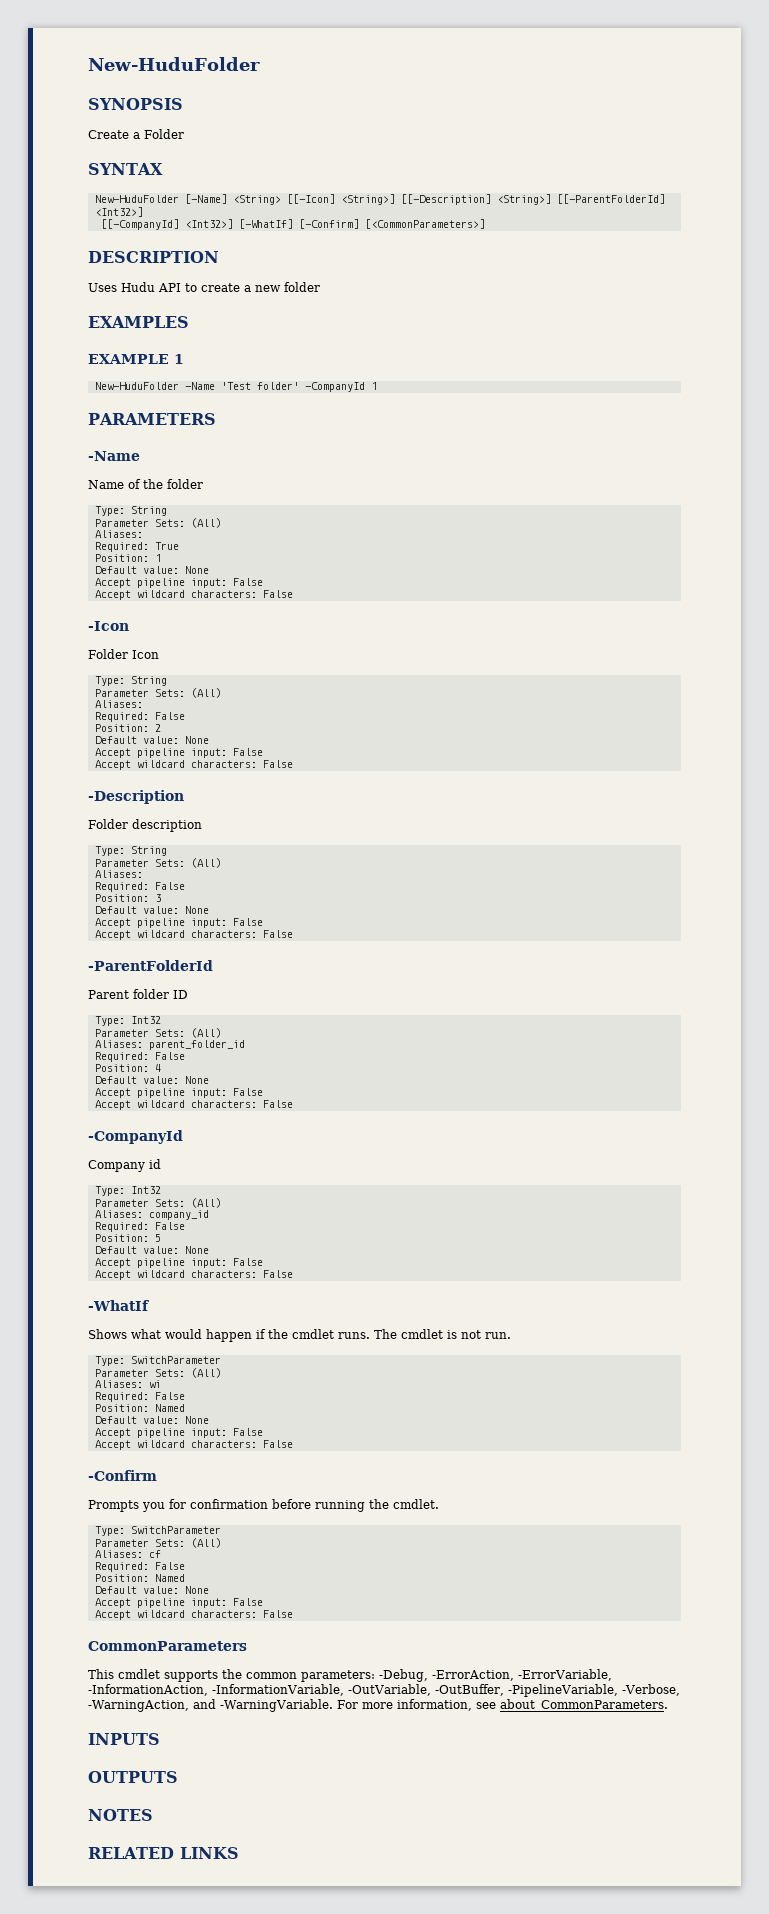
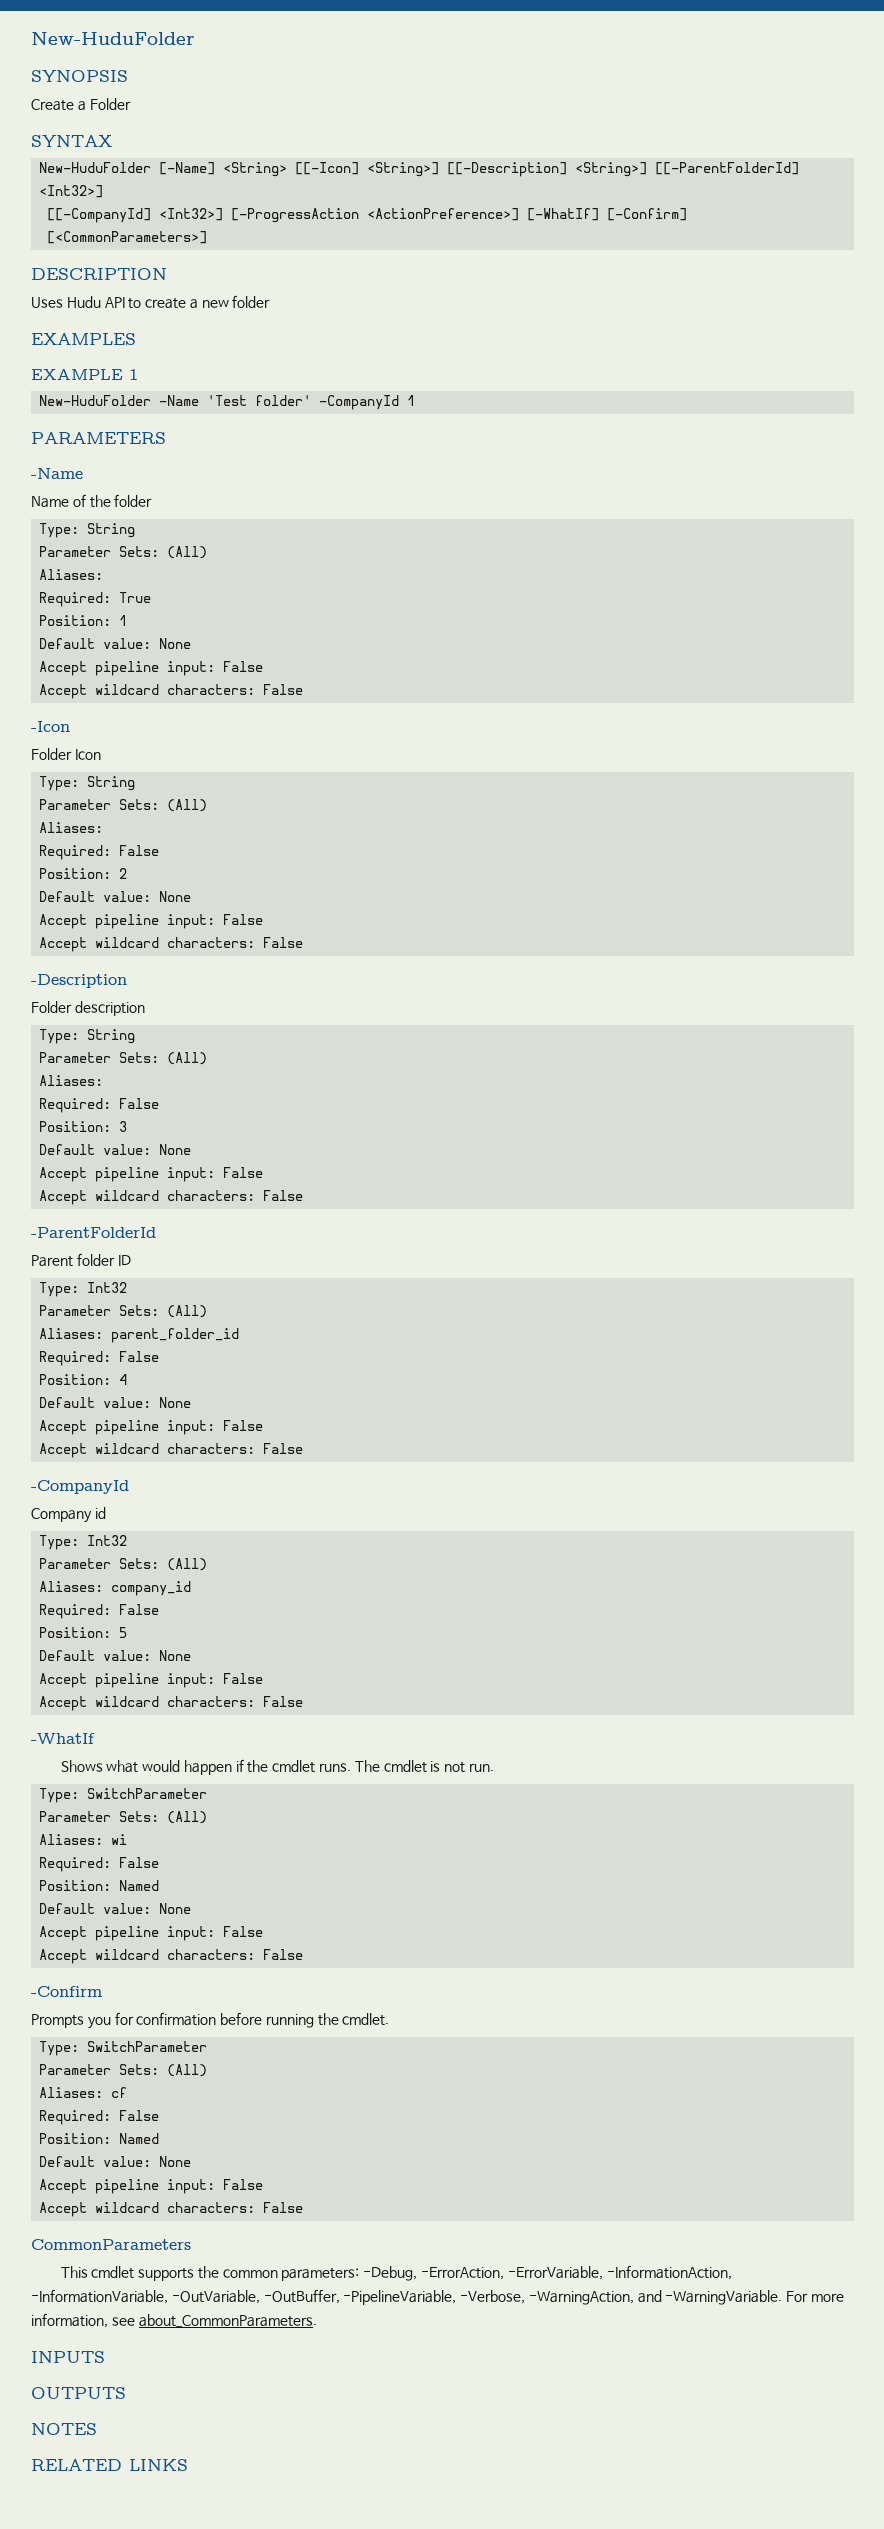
- [[-CompanyId] <Int32>] [-WhatIf] [-Confirm] [<CommonParameters>]
+ [[-CompanyId] <Int32>] [-ProgressAction <ActionPreference>] [-WhatIf] [-Confirm] [<CommonParameters>]

